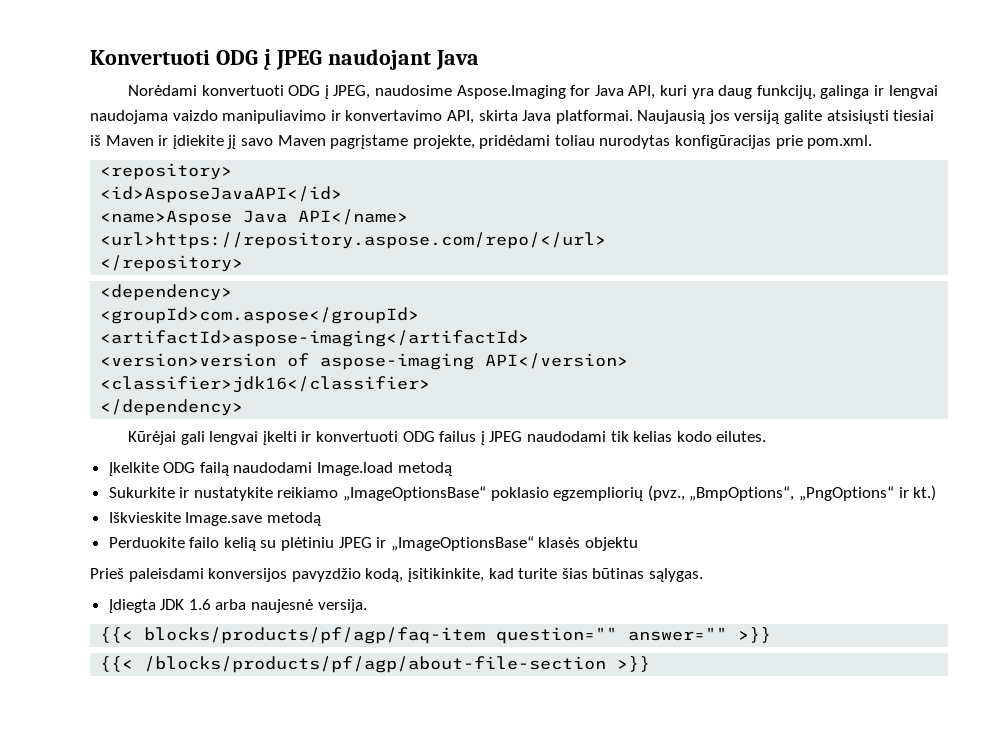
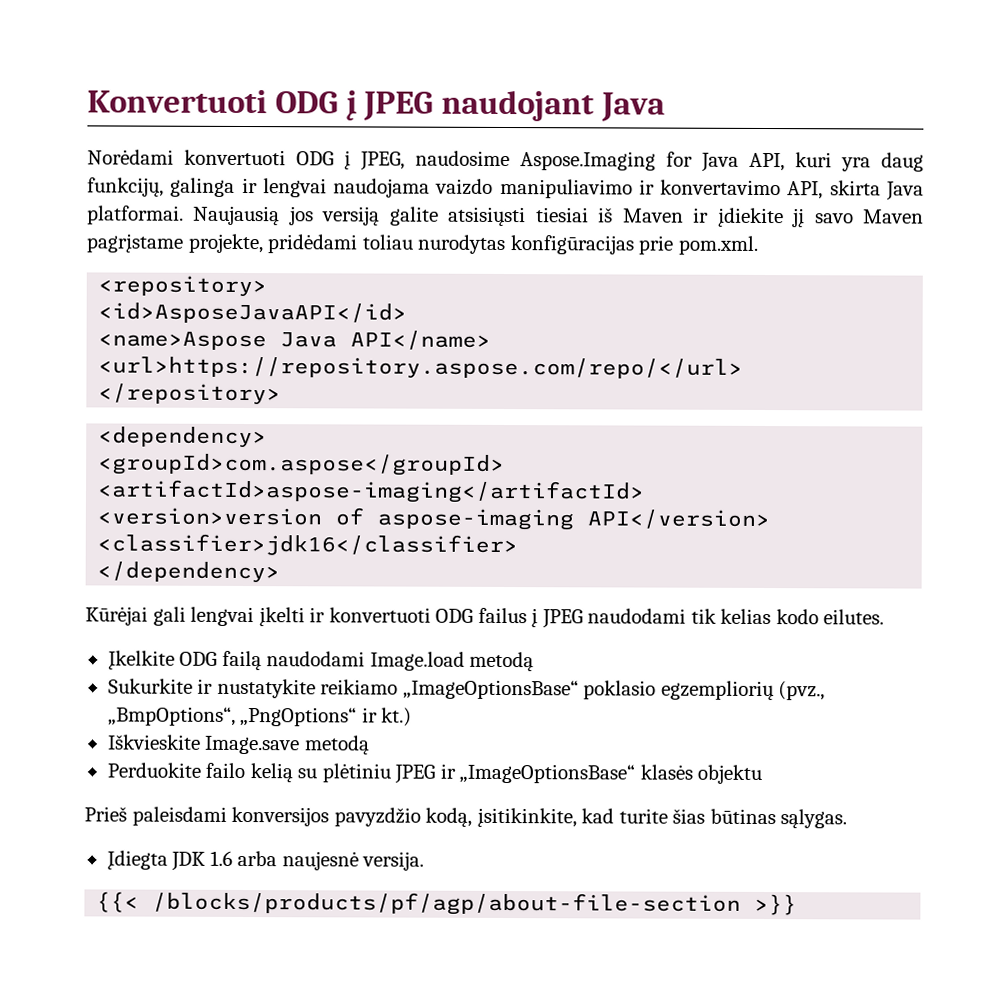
- {{< blocks/products/pf/agp/faq-item question="" answer="" >}}

